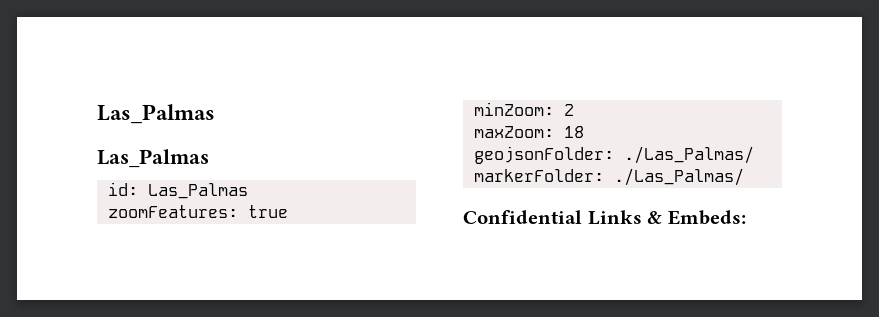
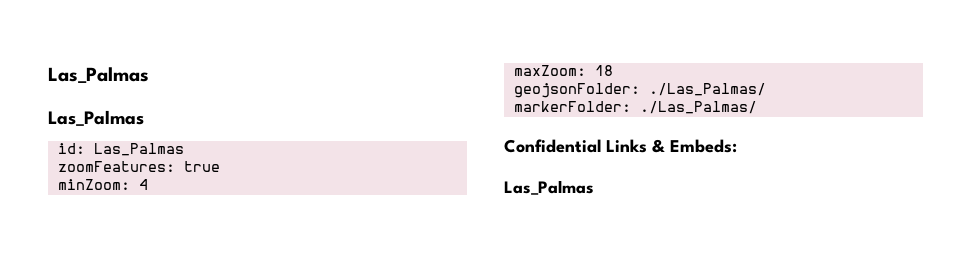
- minZoom: 2
+ minZoom: 4
  Confidential Links & Embeds:
+ Las_Palmas

